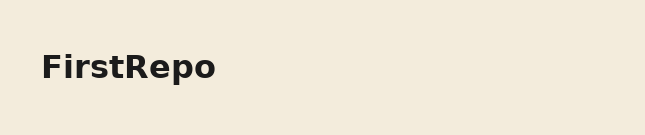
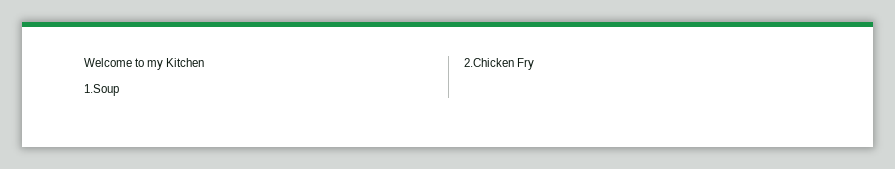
- FirstRepo
+ Welcome to my Kitchen
+ 1.Soup
+ 2.Chicken Fry

